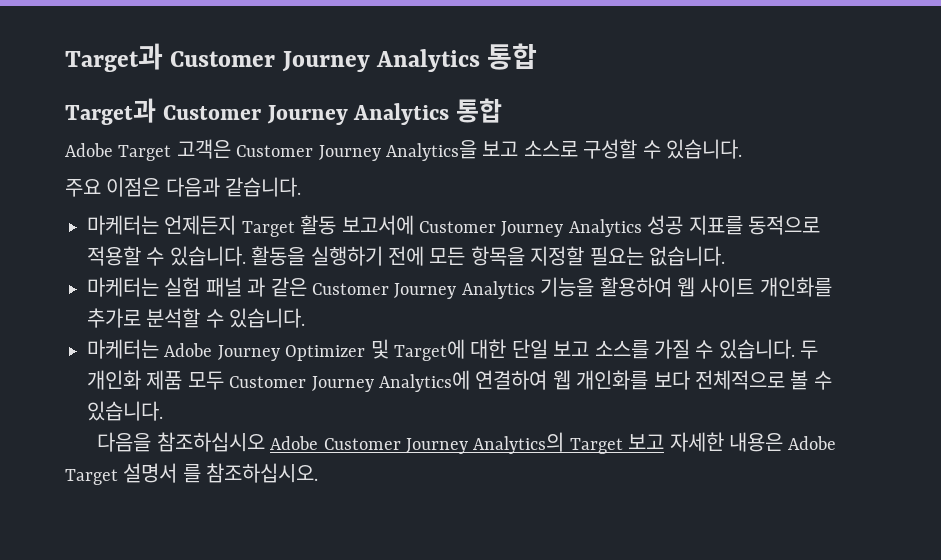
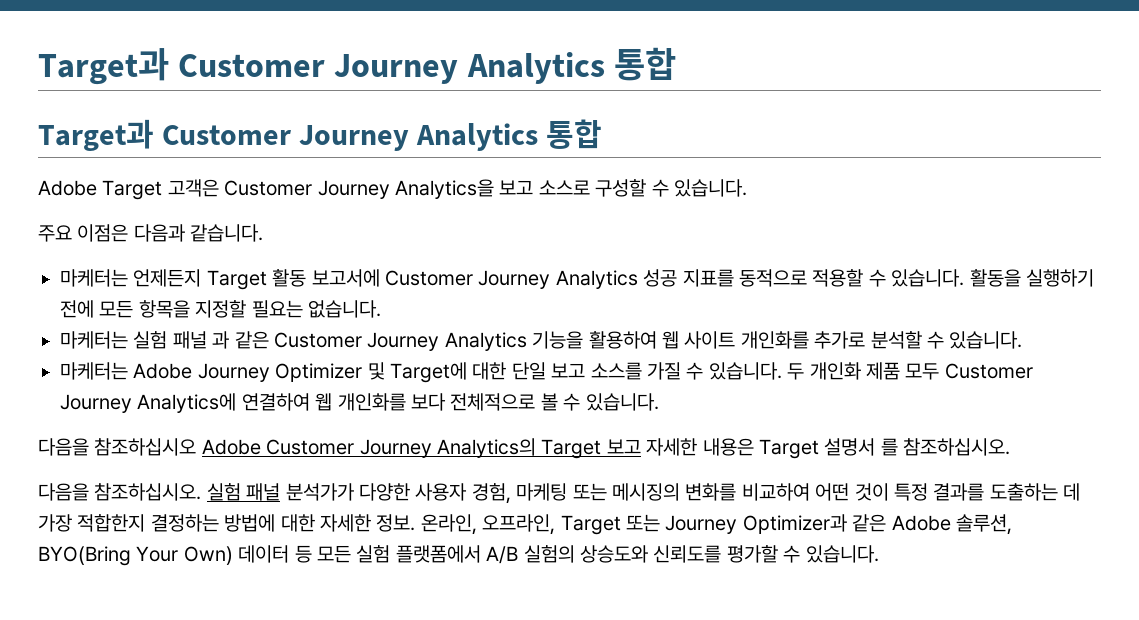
- 다음을 참조하십시오 Adobe Customer Journey Analytics의 Target 보고 자세한 내용은 Adobe Target 설명서 를 참조하십시오.
+ 다음을 참조하십시오 Adobe Customer Journey Analytics의 Target 보고 자세한 내용은 Target 설명서 를 참조하십시오.
+ 다음을 참조하십시오. 실험 패널 분석가가 다양한 사용자 경험, 마케팅 또는 메시징의 변화를 비교하여 어떤 것이 특정 결과를 도출하는 데 가장 적합한지 결정하는 방법에 대한 자세한 정보. 온라인, 오프라인, Target 또는 Journey Optimizer과 같은 Adobe 솔루션, BYO(Bring Your Own) 데이터 등 모든 실험 플랫폼에서 A/B 실험의 상승도와 신뢰도를 평가할 수 있습니다.

